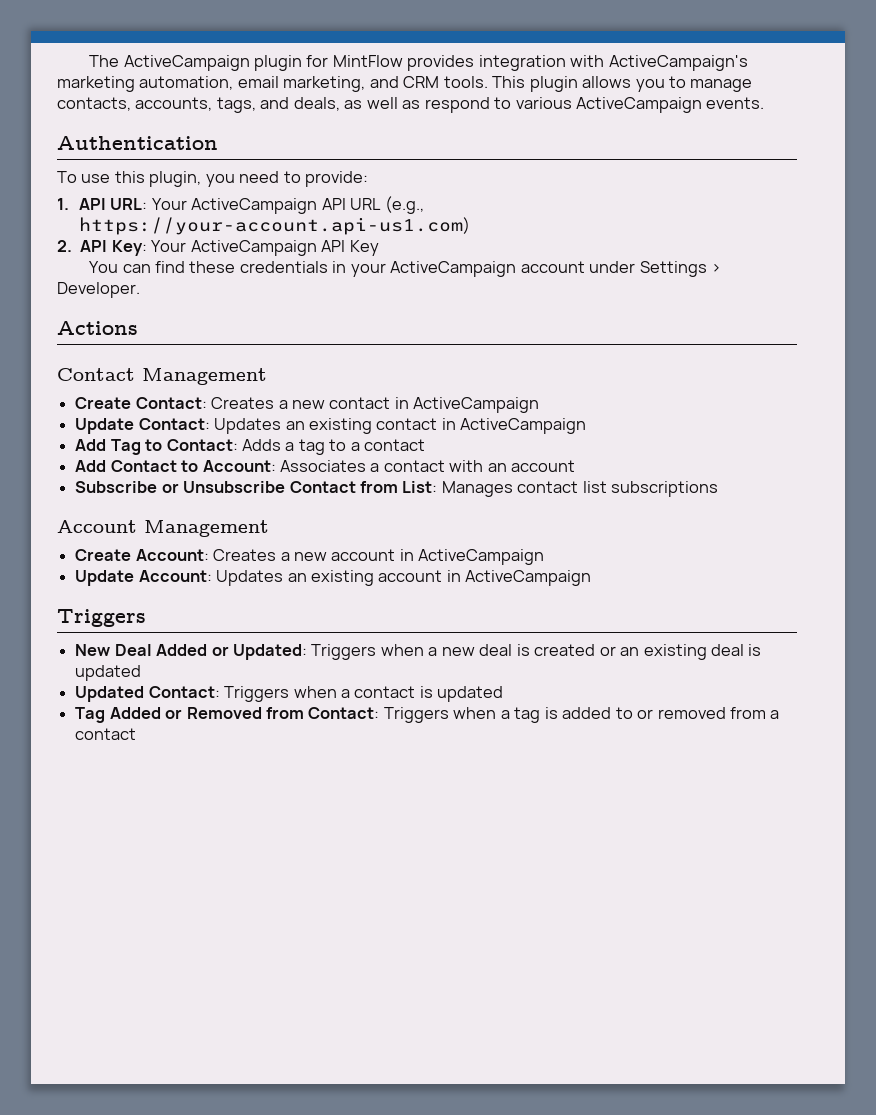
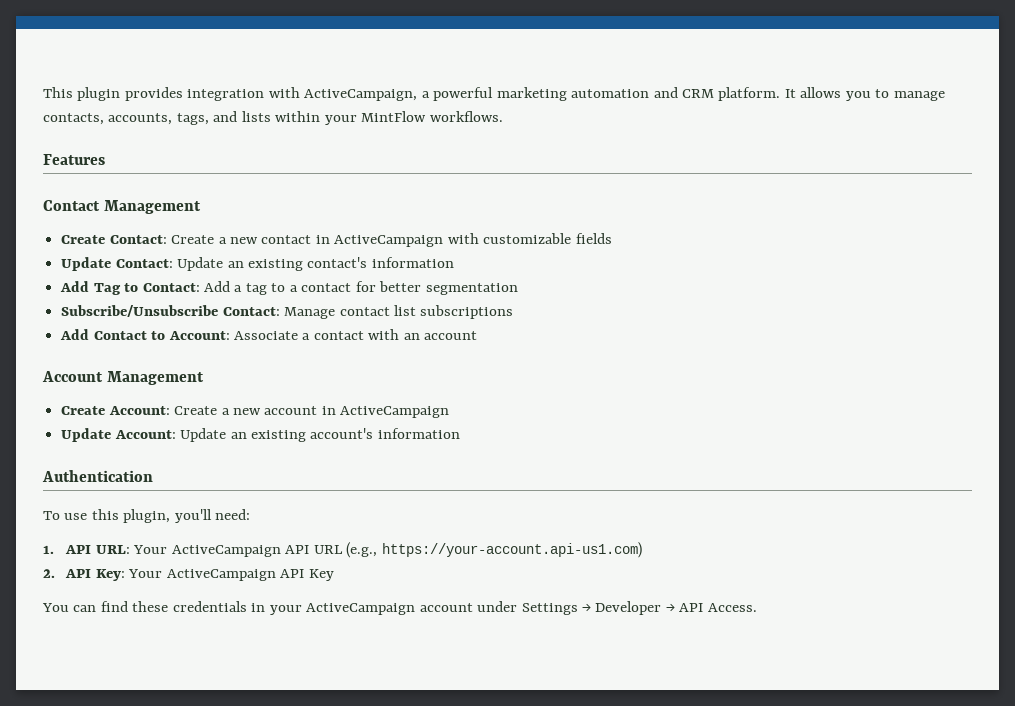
- The ActiveCampaign plugin for MintFlow provides integration with ActiveCampaign's marketing automation, email marketing, and CRM tools. This plugin allows you to manage contacts, accounts, tags, and deals, as well as respond to various ActiveCampaign events.
+ This plugin provides integration with ActiveCampaign, a powerful marketing automation and CRM platform. It allows you to manage contacts, accounts, tags, and lists within your MintFlow workflows.
+ Features
+ Contact Management
+ Create Contact: Create a new contact in ActiveCampaign with customizable fields
+ Update Contact: Update an existing contact's information
+ Add Tag to Contact: Add a tag to a contact for better segmentation
+ Subscribe/Unsubscribe Contact: Manage contact list subscriptions
+ Add Contact to Account: Associate a contact with an account
+ Account Management
+ Create Account: Create a new account in ActiveCampaign
+ Update Account: Update an existing account's information
- To use this plugin, you need to provide:
+ To use this plugin, you'll need:
- You can find these credentials in your ActiveCampaign account under Settings > Developer.
- Actions
- Contact Management
- Create Contact: Creates a new contact in ActiveCampaign
- Update Contact: Updates an existing contact in ActiveCampaign
- Add Tag to Contact: Adds a tag to a contact
- Add Contact to Account: Associates a contact with an account
- Subscribe or Unsubscribe Contact from List: Manages contact list subscriptions
- Account Management
- Create Account: Creates a new account in ActiveCampaign
- Update Account: Updates an existing account in ActiveCampaign
- Triggers
- New Deal Added or Updated: Triggers when a new deal is created or an existing deal is updated
- Updated Contact: Triggers when a contact is updated
- Tag Added or Removed from Contact: Triggers when a tag is added to or removed from a contact
+ You can find these credentials in your ActiveCampaign account under Settings → Developer → API Access.

